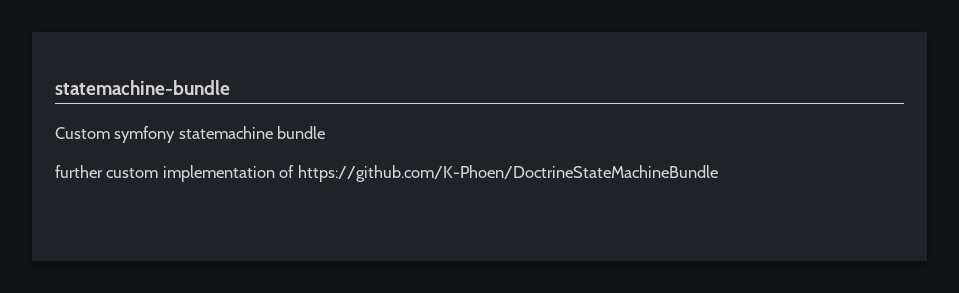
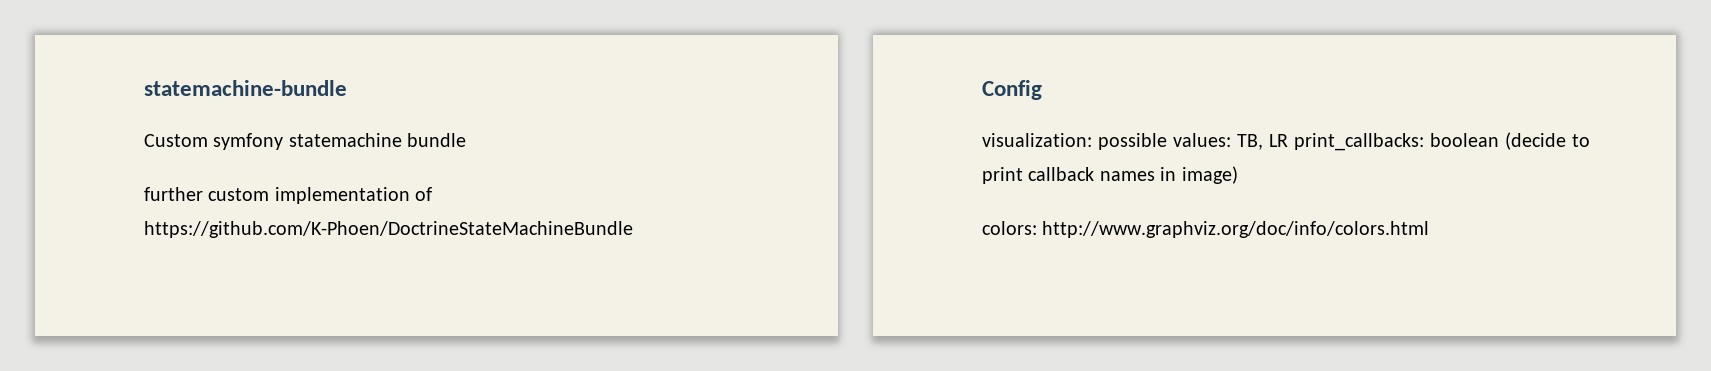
+ Config
+ visualization: possible values: TB, LR print_callbacks: boolean (decide to print callback names in image)
+ colors: http://www.graphviz.org/doc/info/colors.html

